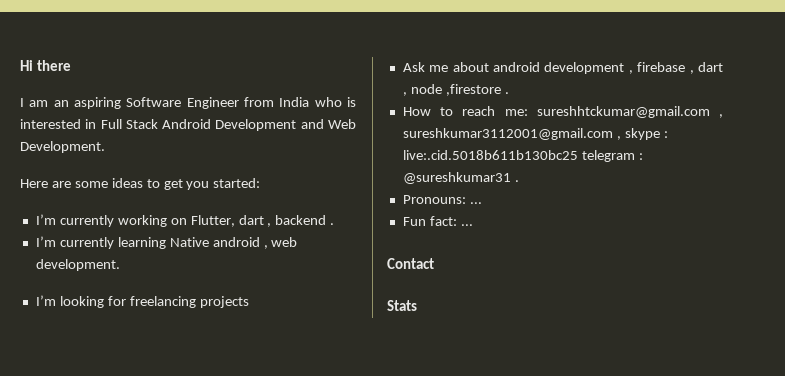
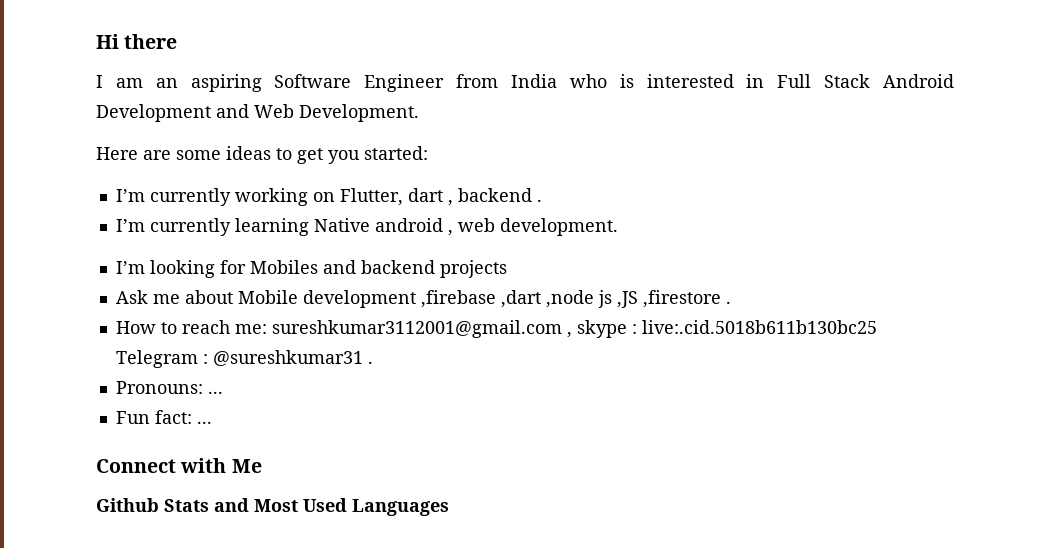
- I’m looking for freelancing projects
+ I’m looking for Mobiles and backend projects
- Ask me about android development , firebase , dart , node ,firestore .
+ Ask me about Mobile development ,firebase ,dart ,node js ,JS ,firestore .
- How to reach me: sureshhtckumar@gmail.com , sureshkumar3112001@gmail.com , skype : live:.cid.5018b611b130bc25 telegram : @sureshkumar31 .
+ How to reach me: sureshkumar3112001@gmail.com , skype : live:.cid.5018b611b130bc25 Telegram : @sureshkumar31 .
- Contact
- Stats
+ Connect with Me
+ Github Stats and Most Used Languages

